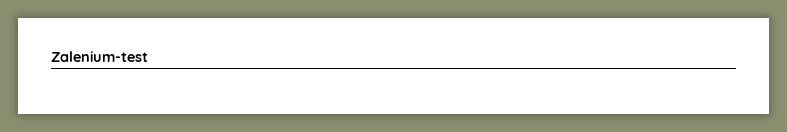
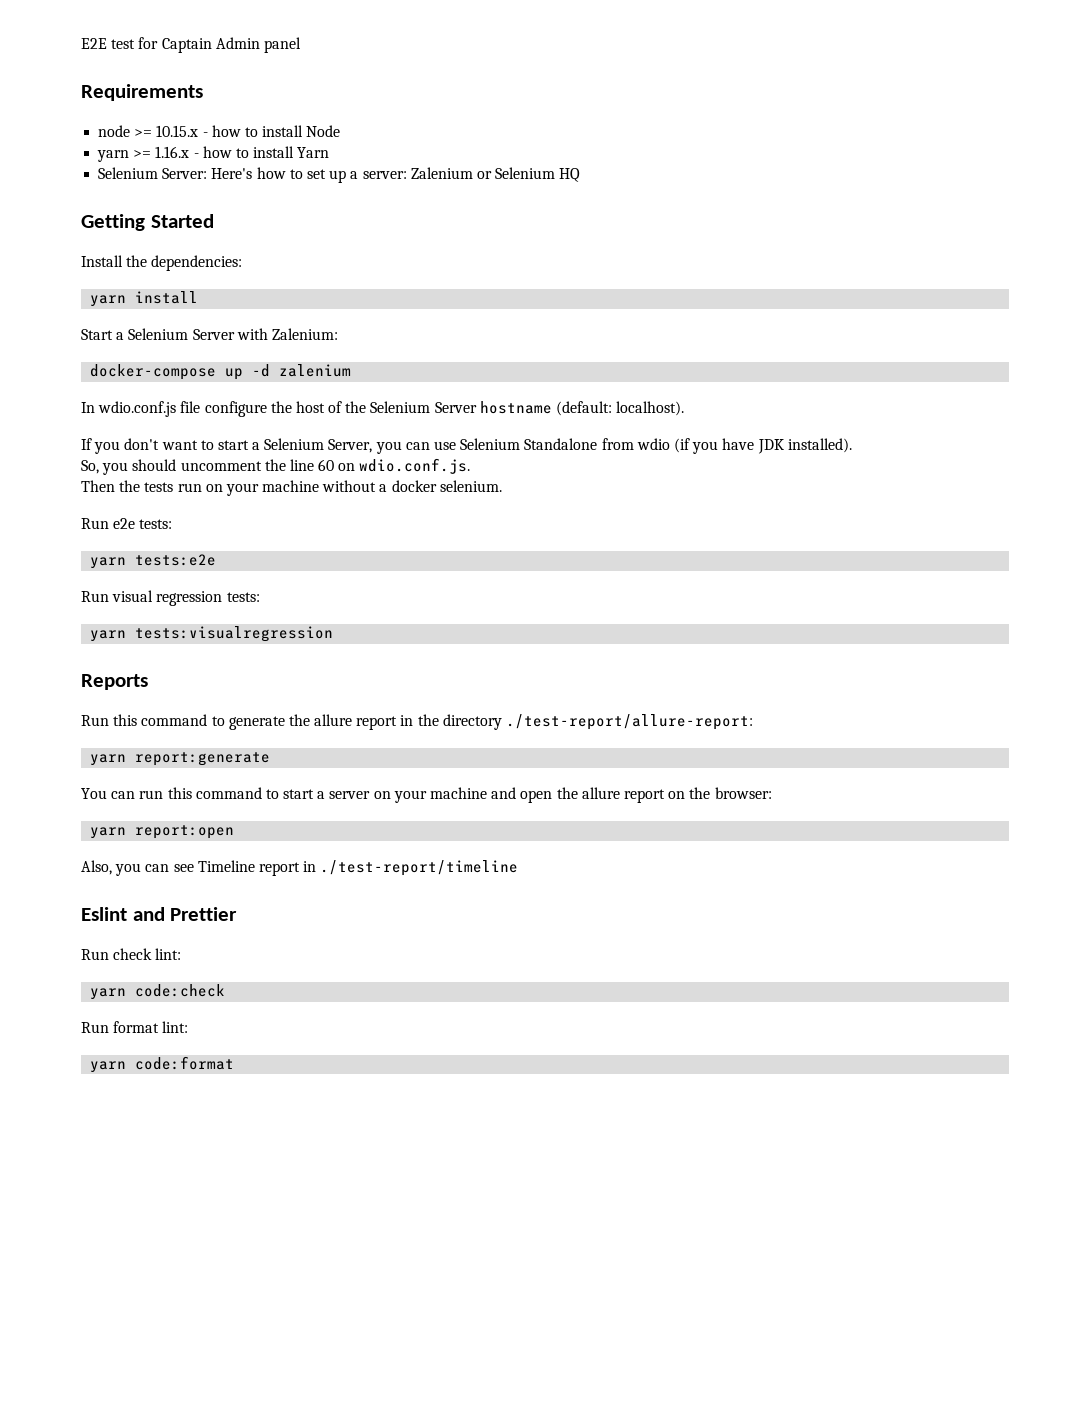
- Zalenium-test
+ E2E test for Captain Admin panel
+ Requirements
+ node >= 10.15.x - how to install Node
+ yarn >= 1.16.x - how to install Yarn
+ Selenium Server: Here's how to set up a server: Zalenium or Selenium HQ
+ Getting Started
+ Install the dependencies:
+ yarn install
+ Start a Selenium Server with Zalenium:
+ docker-compose up -d zalenium
+ In wdio.conf.js file configure the host of the Selenium Server hostname (default: localhost).
+ If you don't want to start a Selenium Server, you can use Selenium Standalone from wdio (if you have JDK installed).
+ So, you should uncomment the line 60 on wdio.conf.js.
+ Then the tests run on your machine without a docker selenium.
+ Run e2e tests:
+ yarn tests:e2e
+ Run visual regression tests:
+ yarn tests:visualregression
+ Reports
+ Run this command to generate the allure report in the directory ./test-report/allure-report:
+ yarn report:generate
+ You can run this command to start a server on your machine and open the allure report on the browser:
+ yarn report:open
+ Also, you can see Timeline report in ./test-report/timeline
+ Eslint and Prettier
+ Run check lint:
+ yarn code:check
+ Run format lint:
+ yarn code:format

